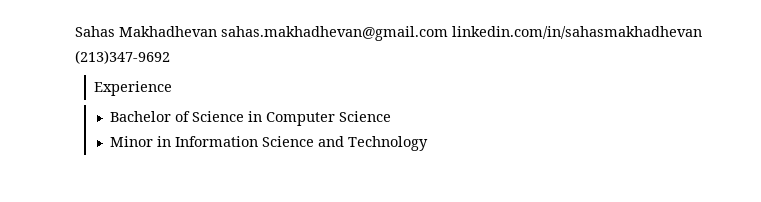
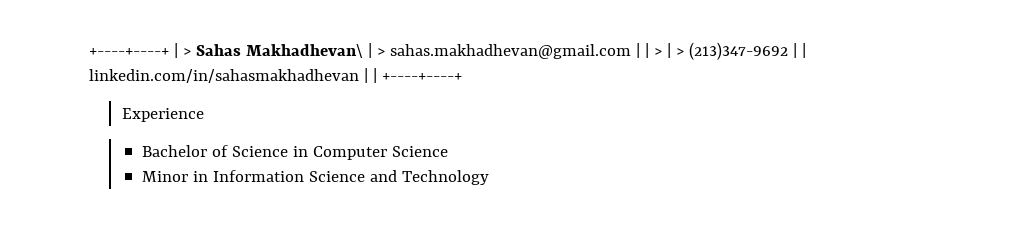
- Sahas Makhadhevan sahas.makhadhevan@gmail.com linkedin.com/in/sahasmakhadhevan (213)347-9692
+ +----+----+ | > Sahas Makhadhevan\ | > sahas.makhadhevan@gmail.com | | > | > (213)347-9692 | | linkedin.com/in/sahasmakhadhevan | | +----+----+

